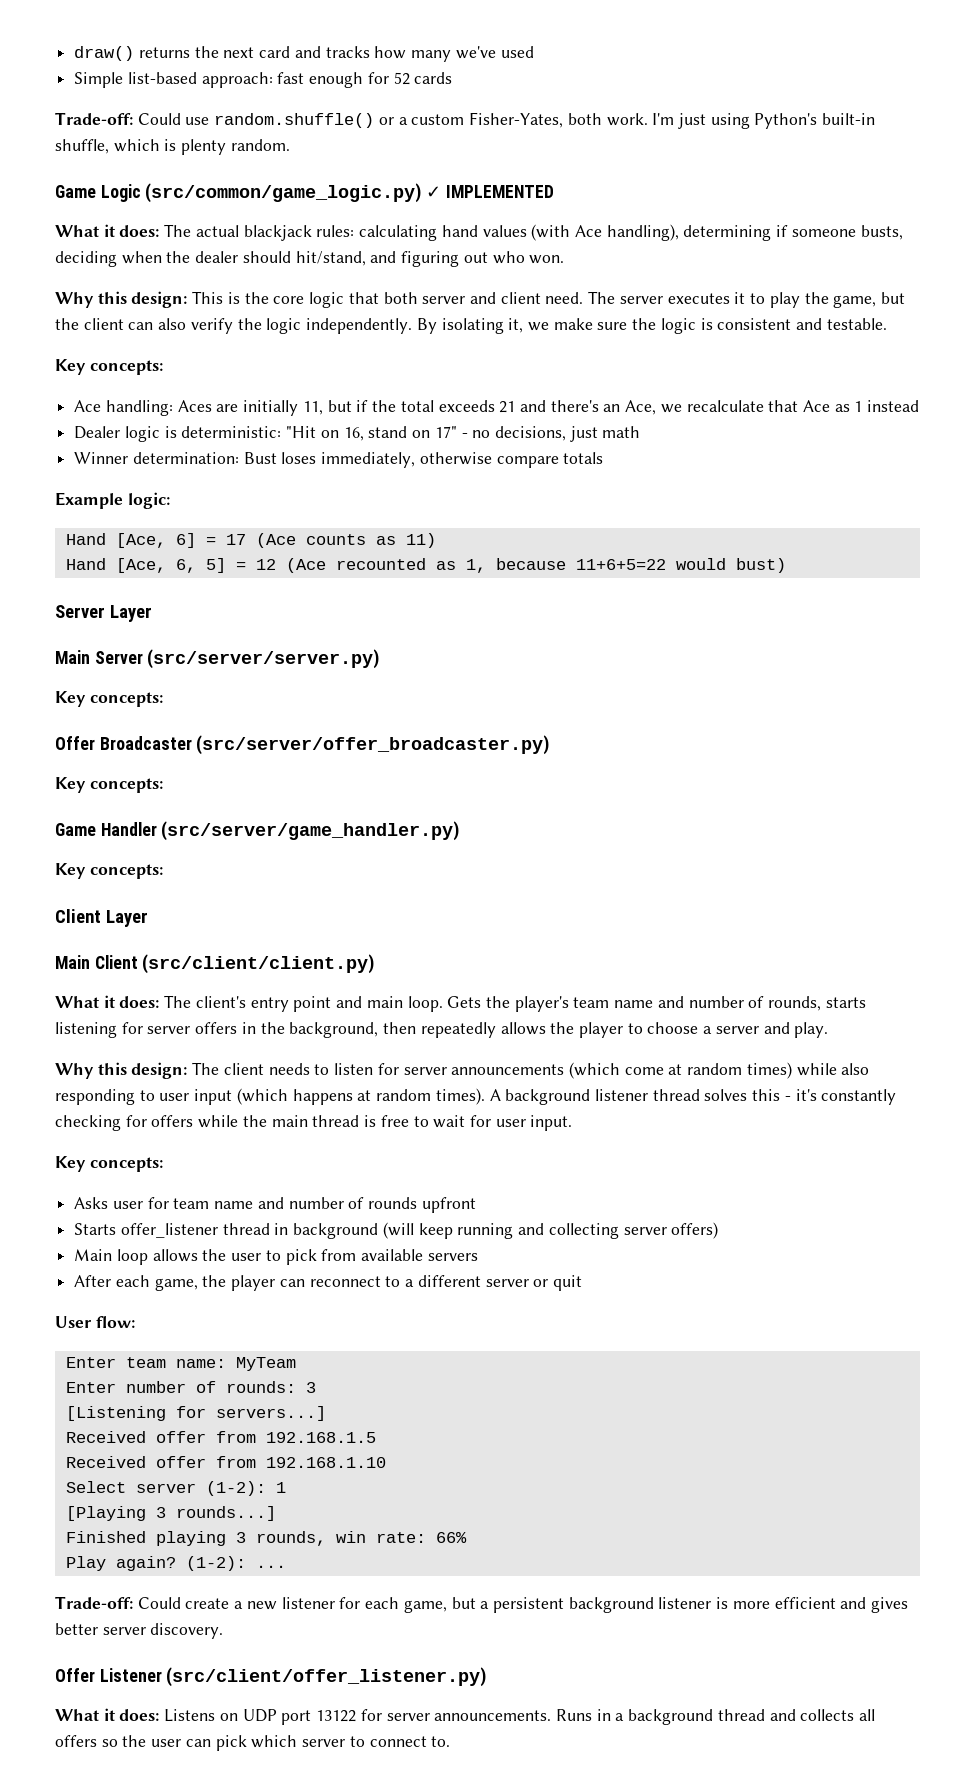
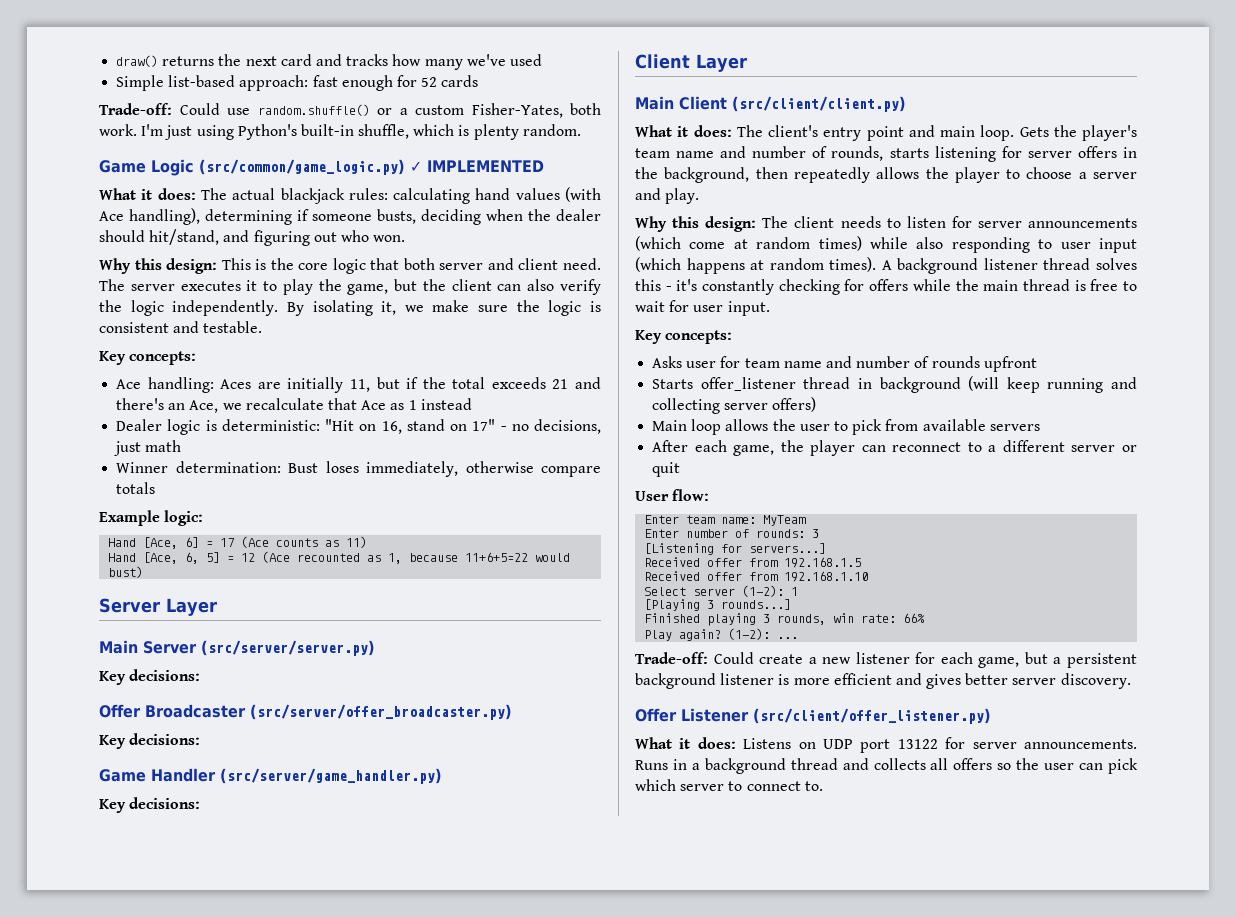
  Main Server (src/server/server.py)
- Key concepts:
+ Key decisions:
  Offer Broadcaster (src/server/offer_broadcaster.py)
- Key concepts:
+ Key decisions:
  Game Handler (src/server/game_handler.py)
- Key concepts:
+ Key decisions:

